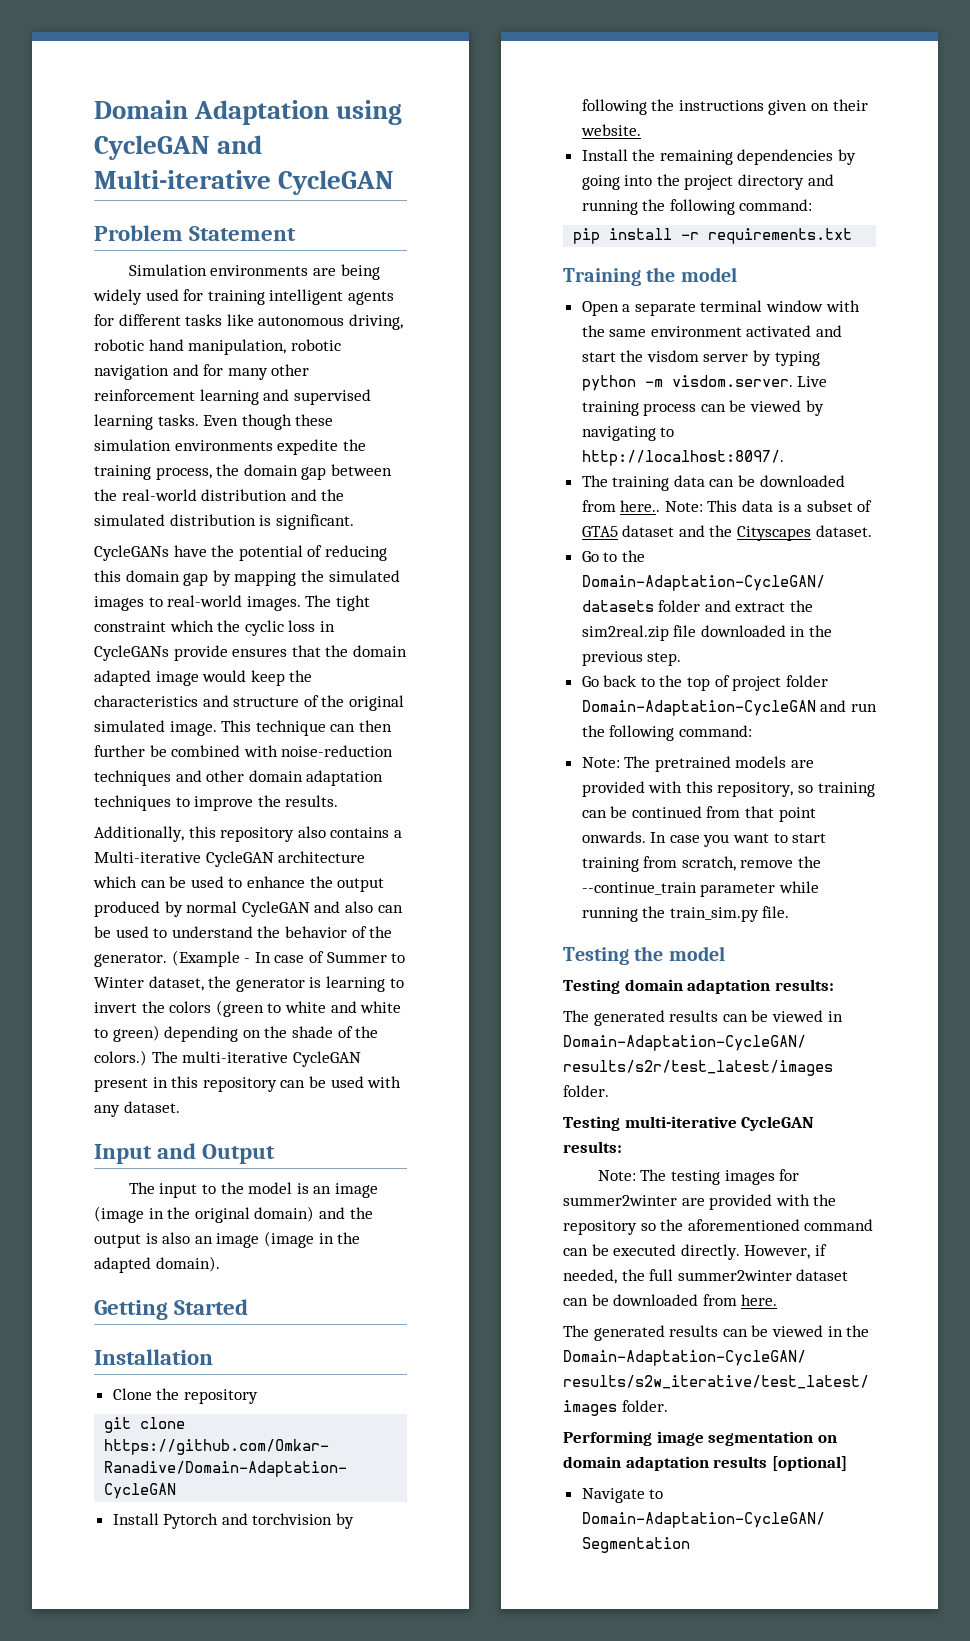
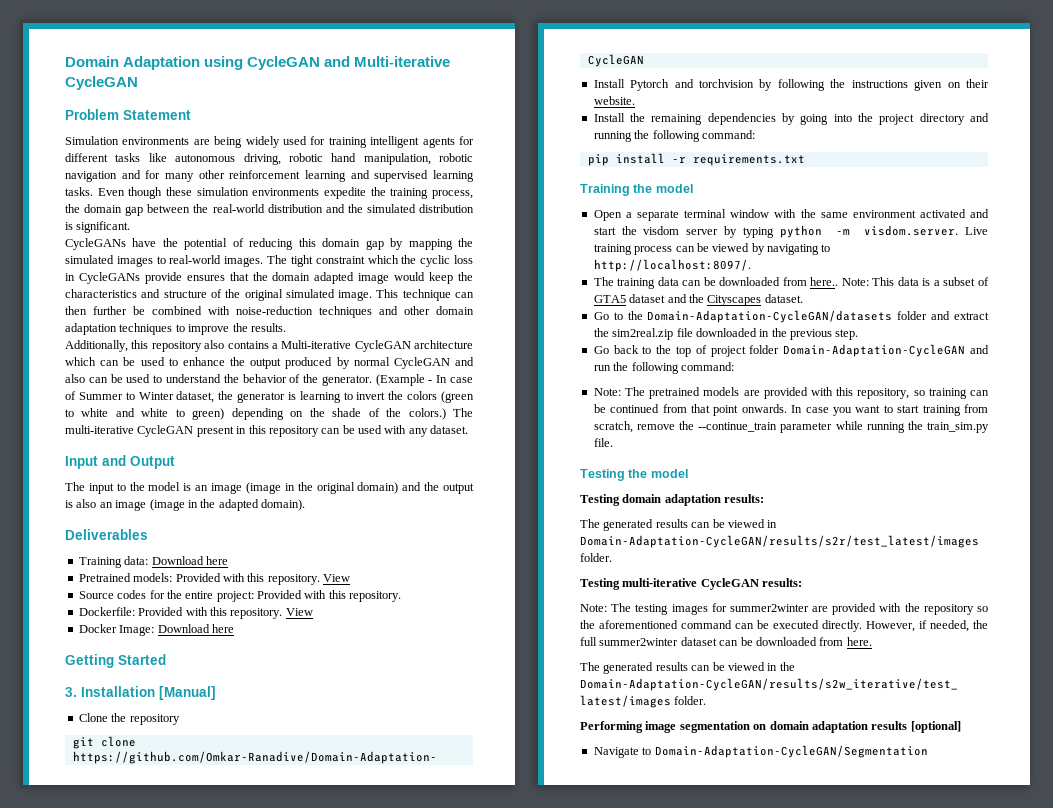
+ Deliverables
+ Training data: Download here
+ Pretrained models: Provided with this repository. View
+ Source codes for the entire project: Provided with this repository.
+ Dockerfile: Provided with this repository. View
+ Docker Image: Download here
- Installation
+ 3. Installation [Manual]

